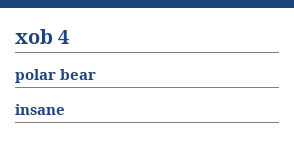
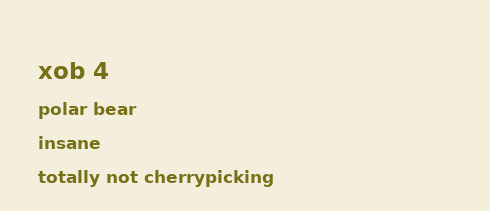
+ totally not cherrypicking

